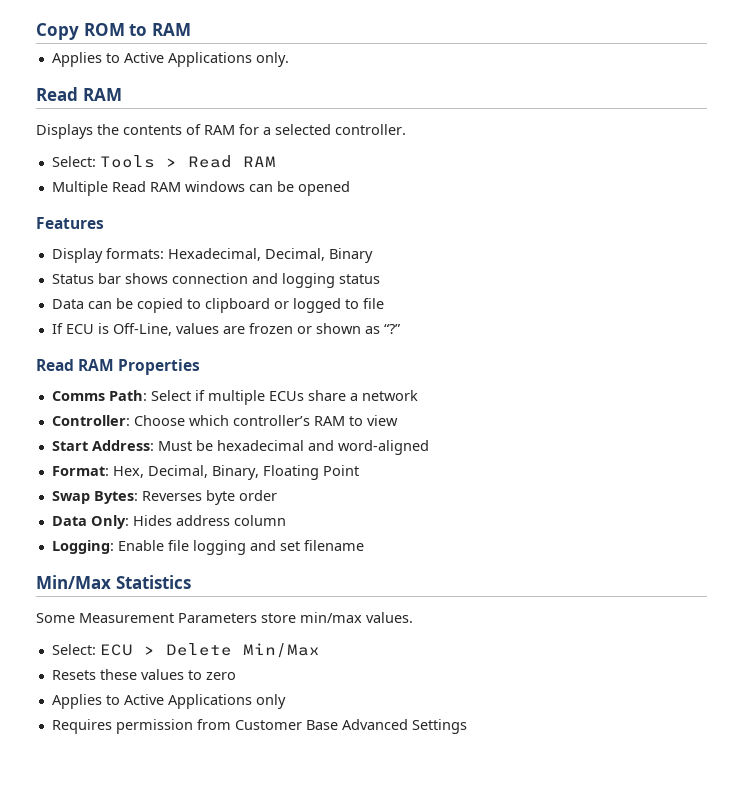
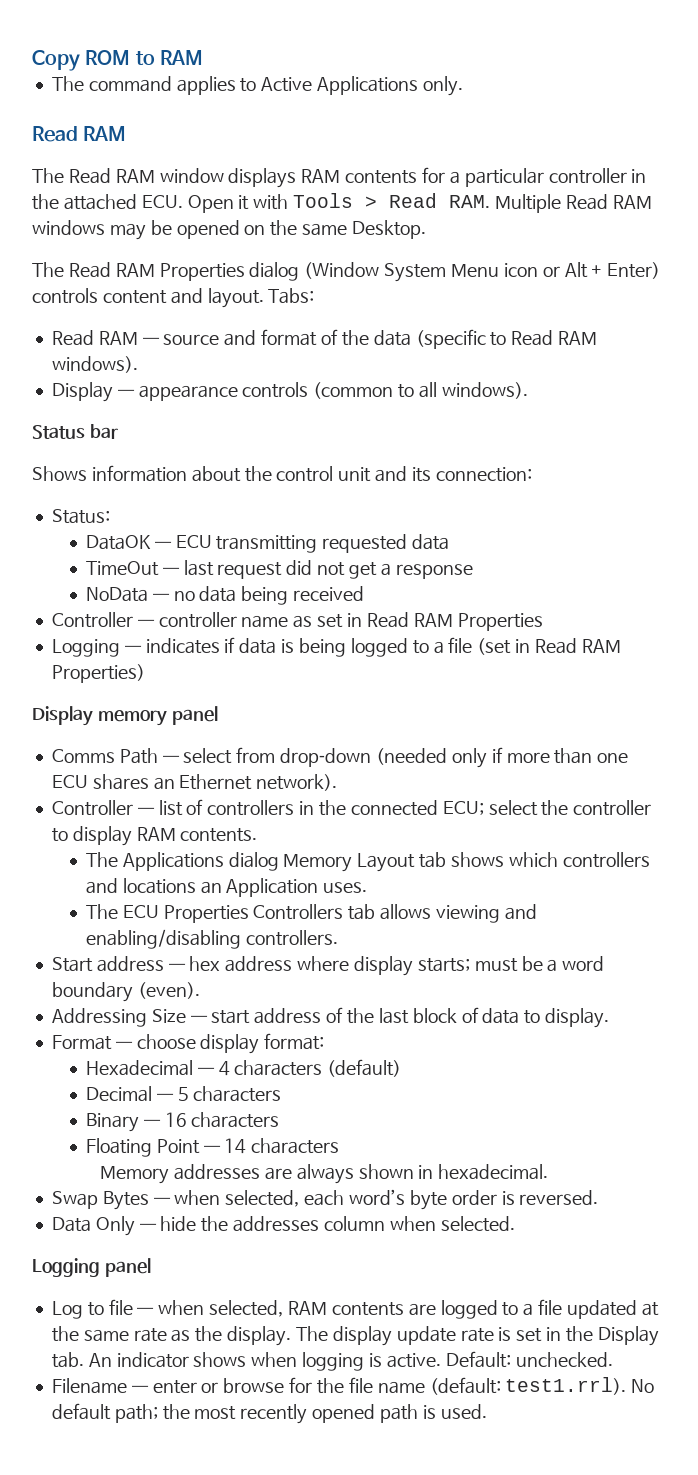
- Applies to Active Applications only.
+ The command applies to Active Applications only.
- Displays the contents of RAM for a selected controller.
- Select: Tools > Read RAM
- Multiple Read RAM windows can be opened
- Features
- Display formats: Hexadecimal, Decimal, Binary
- Status bar shows connection and logging status
- Data can be copied to clipboard or logged to file
- If ECU is Off-Line, values are frozen or shown as “?”
- Read RAM Properties
- Comms Path: Select if multiple ECUs share a network
- Controller: Choose which controller’s RAM to view
- Start Address: Must be hexadecimal and word-aligned
- Format: Hex, Decimal, Binary, Floating Point
- Swap Bytes: Reverses byte order
- Data Only: Hides address column
- Logging: Enable file logging and set filename
- Min/Max Statistics
- Some Measurement Parameters store min/max values.
- Select: ECU > Delete Min/Max
- Resets these values to zero
- Applies to Active Applications only
- Requires permission from Customer Base Advanced Settings
+ The Read RAM window displays RAM contents for a particular controller in the attached ECU. Open it with Tools > Read RAM. Multiple Read RAM windows may be opened on the same Desktop.
+ The Read RAM Properties dialog (Window System Menu icon or Alt + Enter) controls content and layout. Tabs:
+ Read RAM — source and format of the data (specific to Read RAM windows).
+ Display — appearance controls (common to all windows).
+ Status bar
+ Shows information about the control unit and its connection:
+ Status:
+ DataOK — ECU transmitting requested data
+ TimeOut — last request did not get a response
+ NoData — no data being received
+ Controller — controller name as set in Read RAM Properties
+ Logging — indicates if data is being logged to a file (set in Read RAM Properties)
+ Display memory panel
+ Comms Path — select from drop‑down (needed only if more than one ECU shares an Ethernet network).
+ Controller — list of controllers in the connected ECU; select the controller to display RAM contents.
+ The Applications dialog Memory Layout tab shows which controllers and locations an Application uses.
+ The ECU Properties Controllers tab allows viewing and enabling/disabling controllers.
+ Start address — hex address where display starts; must be a word boundary (even).
+ Addressing Size — start address of the last block of data to display.
+ Format — choose display format:
+ Hexadecimal — 4 characters (default)
+ Decimal — 5 characters
+ Binary — 16 characters
+ Floating Point — 14 characters
+ Memory addresses are always shown in hexadecimal.
+ Swap Bytes — when selected, each word’s byte order is reversed.
+ Data Only — hide the addresses column when selected.
+ Logging panel
+ Log to file — when selected, RAM contents are logged to a file updated at the same rate as the display. The display update rate is set in the Display tab. An indicator shows when logging is active. Default: unchecked.
+ Filename — enter or browse for the file name (default: test1.rrl). No default path; the most recently opened path is used.

